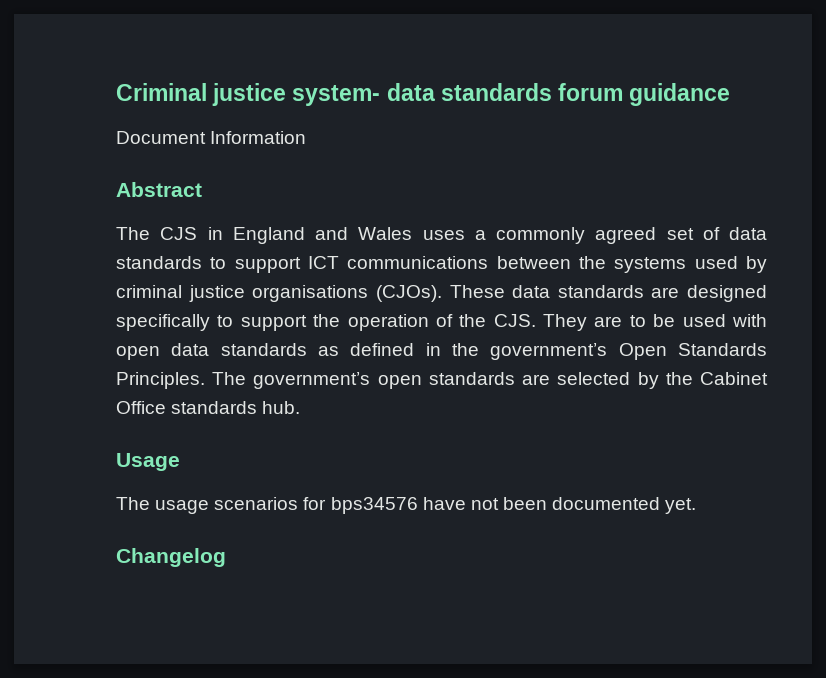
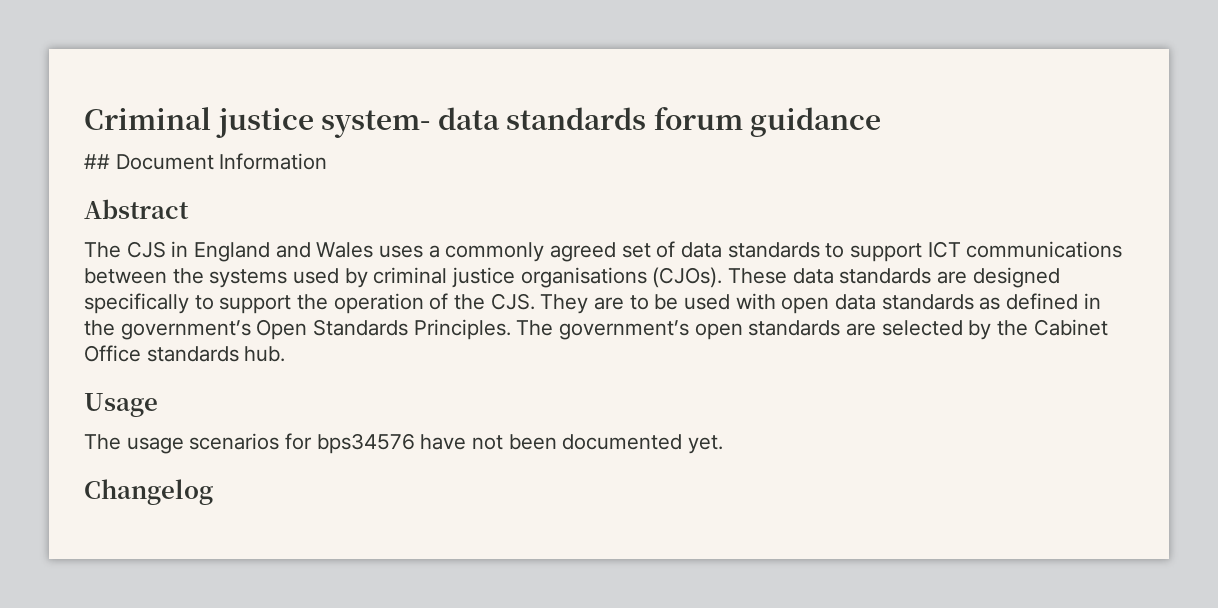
- Document Information
+ ## Document Information

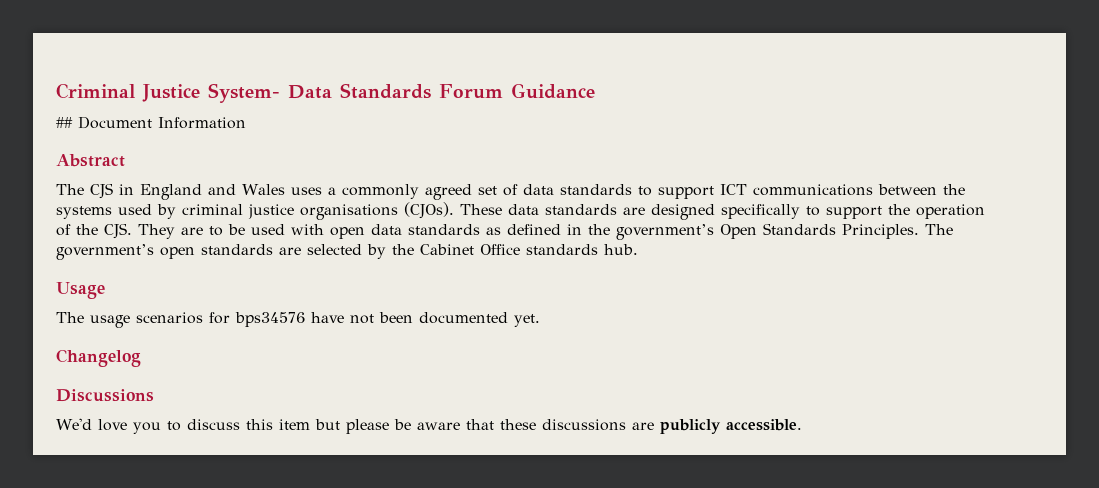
- Criminal justice system- data standards forum guidance
+ Criminal Justice System- Data Standards Forum Guidance
+ Discussions
+ We'd love you to discuss this item but please be aware that these discussions are publicly accessible.

